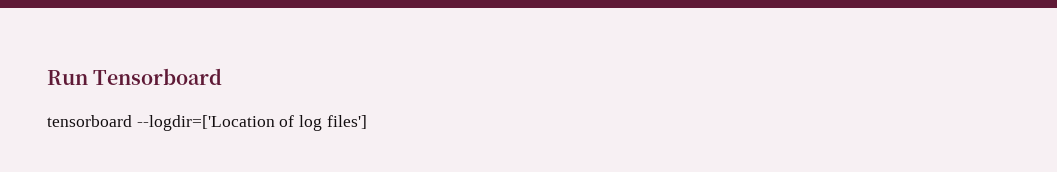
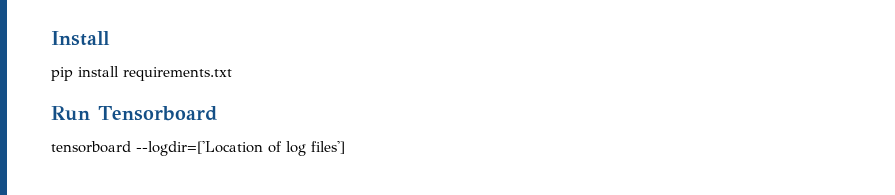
+ Install
+ pip install requirements.txt

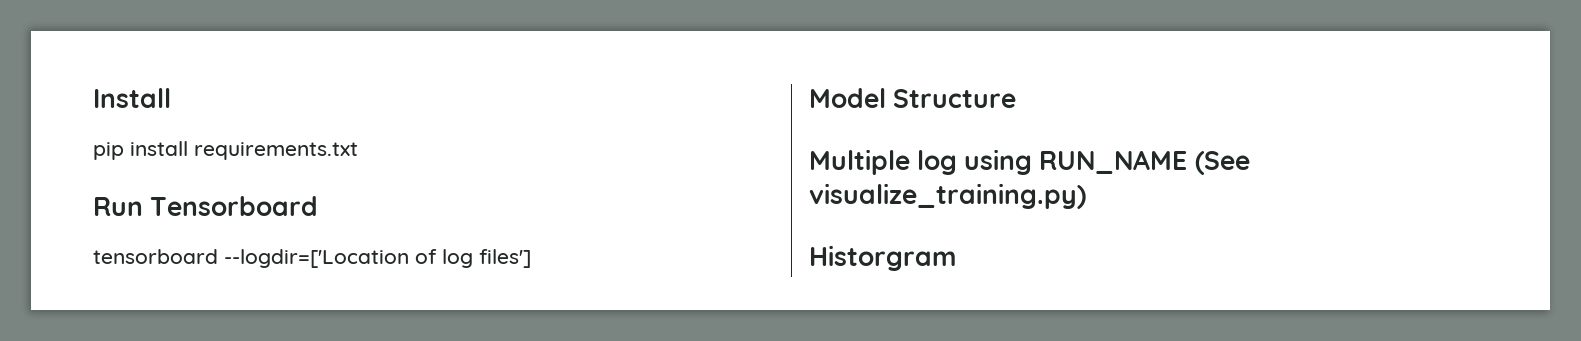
+ Model Structure
+ Multiple log using RUN_NAME (See visualize_training.py)
+ Historgram

